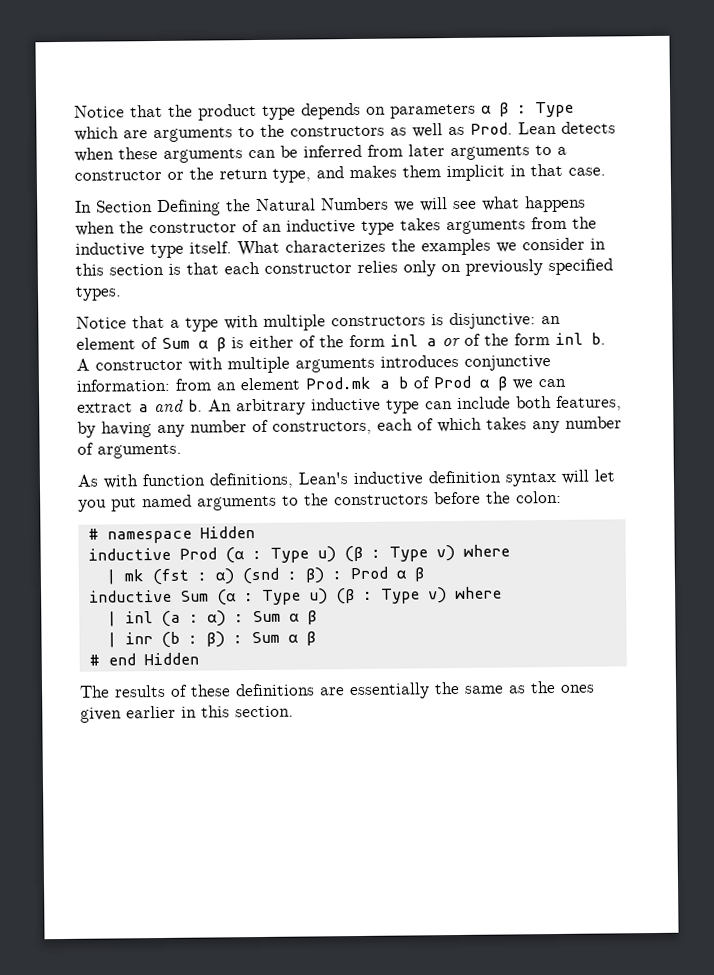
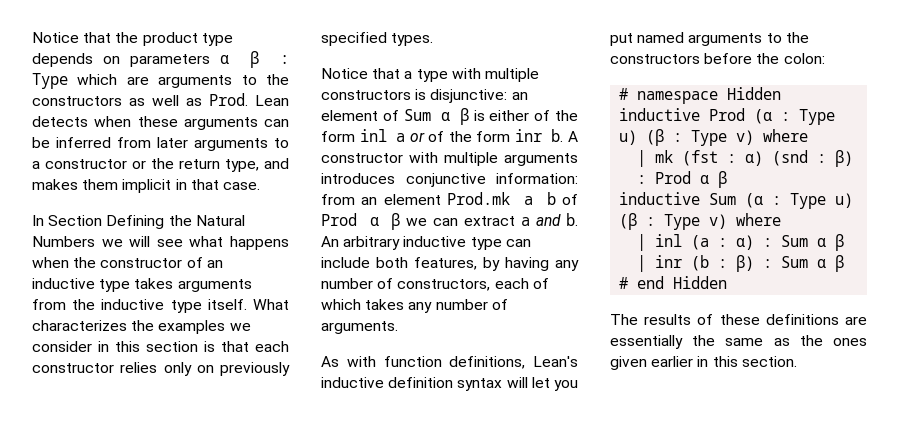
- Notice that a type with multiple constructors is disjunctive: an element of Sum α β is either of the form inl a or of the form inl b.
+ Notice that a type with multiple constructors is disjunctive: an element of Sum α β is either of the form inl a or of the form inr b.

